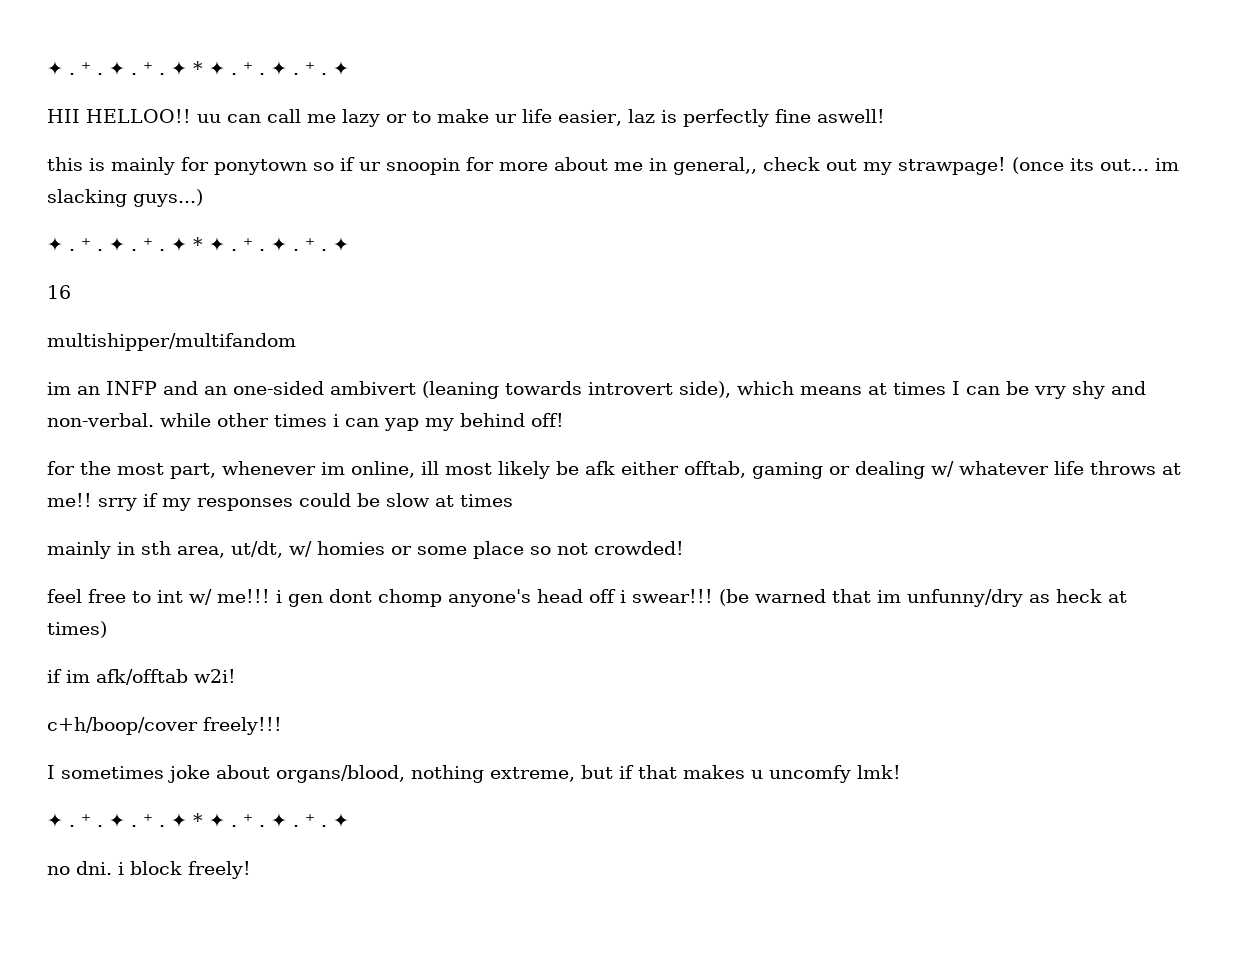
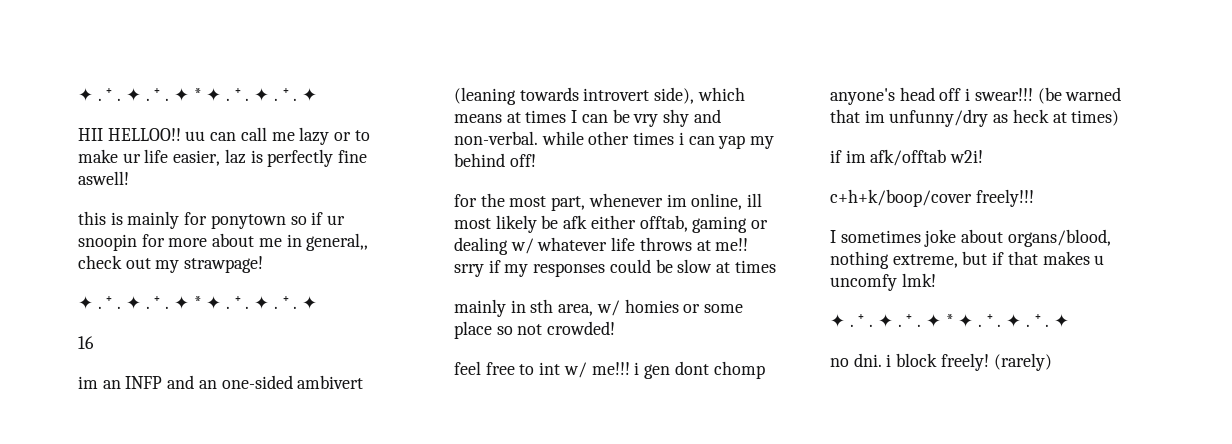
- (once its out... im slacking guys...)
- multishipper/multifandom
- mainly in sth area, ut/dt, w/ homies or some place so not crowded!
+ mainly in sth area, w/ homies or some place so not crowded!
- c+h/boop/cover freely!!!
+ c+h+k/boop/cover freely!!!
+ (rarely)

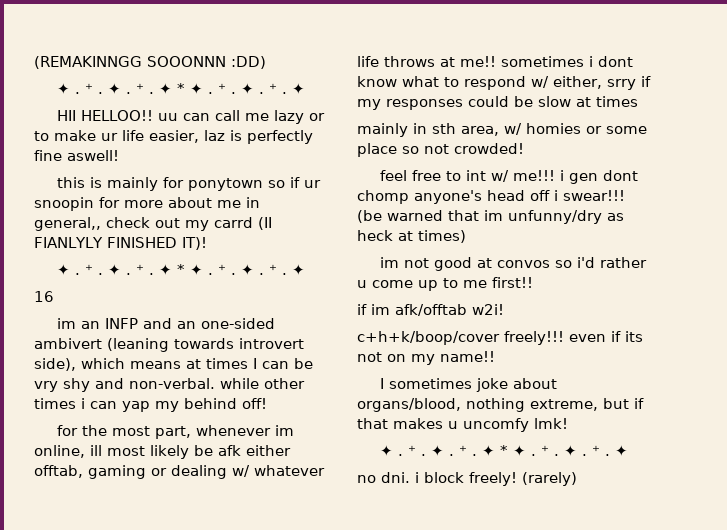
+ (REMAKINNGG SOOONNN :DD)
- this is mainly for ponytown so if ur snoopin for more about me in general,, check out my strawpage!
+ this is mainly for ponytown so if ur snoopin for more about me in general,, check out my carrd (II FIANLYLY FINISHED IT)!
- for the most part, whenever im online, ill most likely be afk either offtab, gaming or dealing w/ whatever life throws at me!! srry if my responses could be slow at times
+ for the most part, whenever im online, ill most likely be afk either offtab, gaming or dealing w/ whatever life throws at me!! sometimes i dont know what to respond w/ either, srry if my responses could be slow at times
+ im not good at convos so i'd rather u come up to me first!!
- c+h+k/boop/cover freely!!!
+ c+h+k/boop/cover freely!!! even if its not on my name!!

